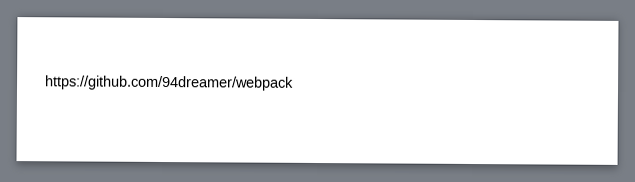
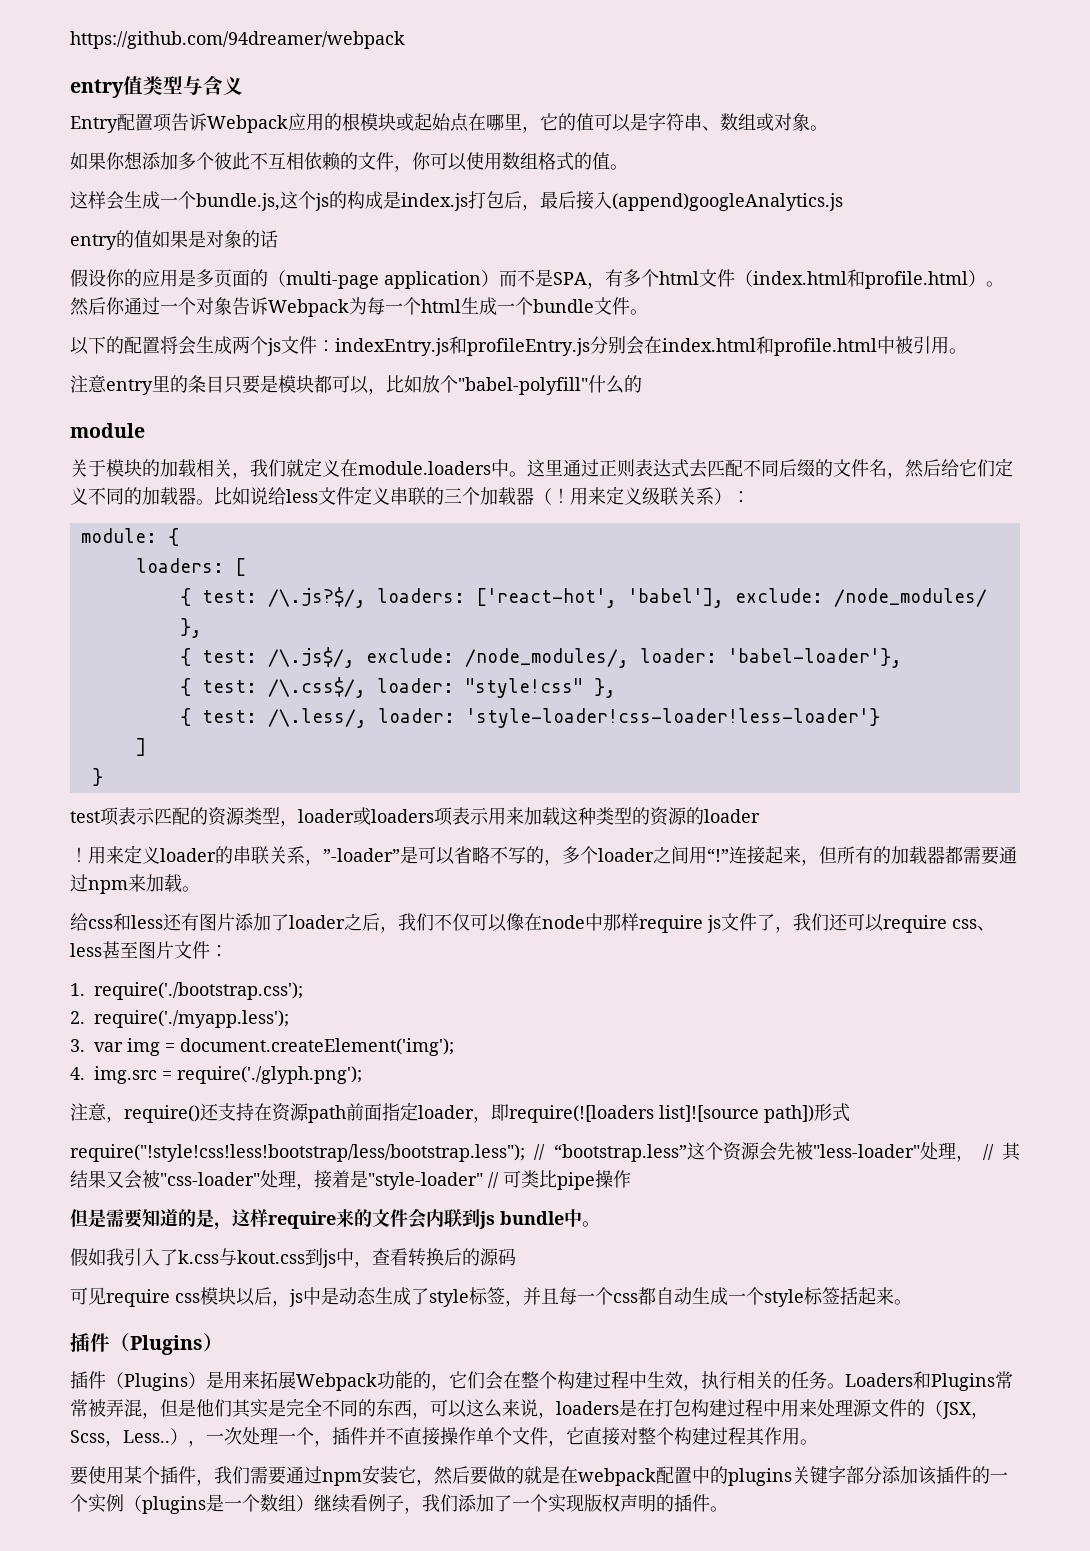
+ entry值类型与含义
+ Entry配置项告诉Webpack应用的根模块或起始点在哪里，它的值可以是字符串、数组或对象。
+ 如果你想添加多个彼此不互相依赖的文件，你可以使用数组格式的值。
+ 这样会生成一个bundle.js,这个js的构成是index.js打包后，最后接入(append)googleAnalytics.js
+ entry的值如果是对象的话
+ 假设你的应用是多页面的（multi-page application）而不是SPA，有多个html文件（index.html和profile.html）。然后你通过一个对象告诉Webpack为每一个html生成一个bundle文件。
+ 以下的配置将会生成两个js文件：indexEntry.js和profileEntry.js分别会在index.html和profile.html中被引用。
+ 注意entry里的条目只要是模块都可以，比如放个"babel-polyfill"什么的
+ module
+ 关于模块的加载相关，我们就定义在module.loaders中。这里通过正则表达式去匹配不同后缀的文件名，然后给它们定义不同的加载器。比如说给less文件定义串联的三个加载器（！用来定义级联关系）：
+ module: {
+ loaders: [
+ { test: /\.js?$/, loaders: ['react-hot', 'babel'], exclude: /node_modules/ },
+ { test: /\.js$/, exclude: /node_modules/, loader: 'babel-loader'},
+ { test: /\.css$/, loader: "style!css" },
+ { test: /\.less/, loader: 'style-loader!css-loader!less-loader'}
+ ]
+ }
+ test项表示匹配的资源类型，loader或loaders项表示用来加载这种类型的资源的loader
+ ！用来定义loader的串联关系，”-loader”是可以省略不写的，多个loader之间用“!”连接起来，但所有的加载器都需要通过npm来加载。
+ 给css和less还有图片添加了loader之后，我们不仅可以像在node中那样require js文件了，我们还可以require css、less甚至图片文件：
+ 1. require('./bootstrap.css');
+ 2. require('./myapp.less');
+ 3. var img = document.createElement('img');
+ 4. img.src = require('./glyph.png');
+ 注意，require()还支持在资源path前面指定loader，即require(![loaders list]![source path])形式
+ require("!style!css!less!bootstrap/less/bootstrap.less"); // “bootstrap.less”这个资源会先被"less-loader"处理， // 其结果又会被"css-loader"处理，接着是"style-loader" // 可类比pipe操作
+ 但是需要知道的是，这样require来的文件会内联到js bundle中。
+ 假如我引入了k.css与kout.css到js中，查看转换后的源码
+ 可见require css模块以后，js中是动态生成了style标签，并且每一个css都自动生成一个style标签括起来。
+ 插件（Plugins）
+ 插件（Plugins）是用来拓展Webpack功能的，它们会在整个构建过程中生效，执行相关的任务。Loaders和Plugins常常被弄混，但是他们其实是完全不同的东西，可以这么来说，loaders是在打包构建过程中用来处理源文件的（JSX，Scss，Less..），一次处理一个，插件并不直接操作单个文件，它直接对整个构建过程其作用。
+ 要使用某个插件，我们需要通过npm安装它，然后要做的就是在webpack配置中的plugins关键字部分添加该插件的一个实例（plugins是一个数组）继续看例子，我们添加了一个实现版权声明的插件。

